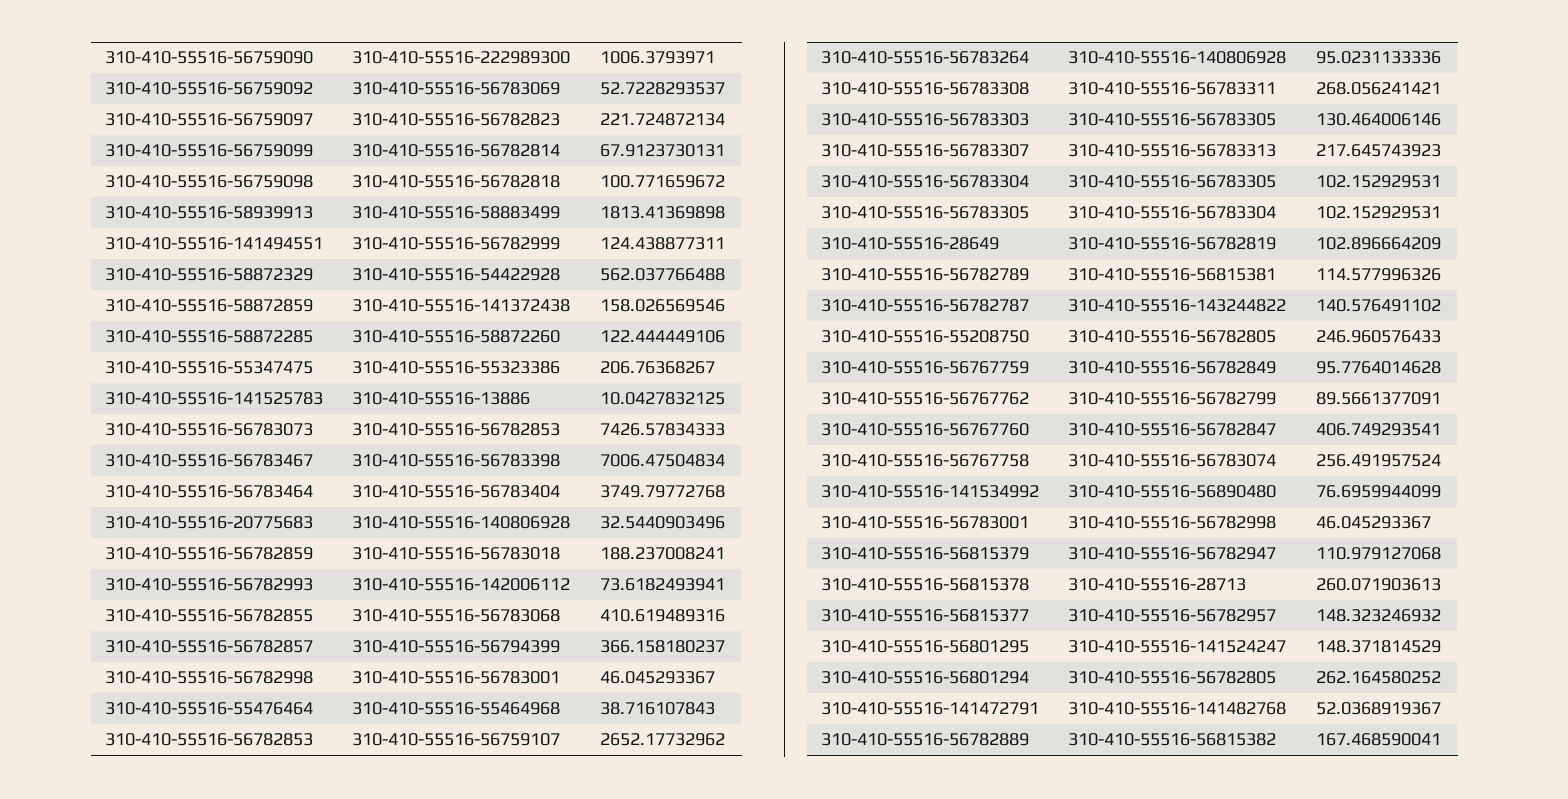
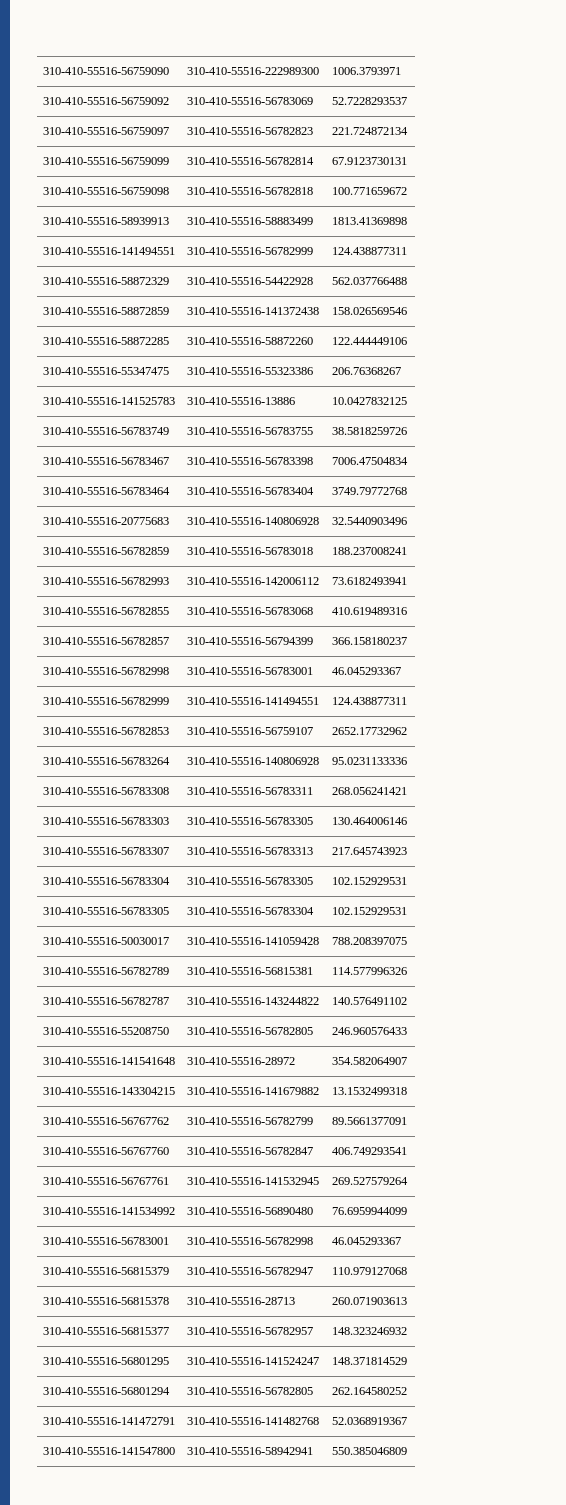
- 310-410-55516-56783073 | 310-410-55516-56782853 | 7426.57834333
+ 310-410-55516-56783749 | 310-410-55516-56783755 | 38.5818259726
- 310-410-55516-55476464 | 310-410-55516-55464968 | 38.716107843
+ 310-410-55516-56782999 | 310-410-55516-141494551 | 124.438877311
- 310-410-55516-28649 | 310-410-55516-56782819 | 102.896664209
+ 310-410-55516-50030017 | 310-410-55516-141059428 | 788.208397075
- 310-410-55516-56767759 | 310-410-55516-56782849 | 95.7764014628
+ 310-410-55516-141541648 | 310-410-55516-28972 | 354.582064907
+ 310-410-55516-143304215 | 310-410-55516-141679882 | 13.1532499318
- 310-410-55516-56767758 | 310-410-55516-56783074 | 256.491957524
+ 310-410-55516-56767761 | 310-410-55516-141532945 | 269.527579264
- 310-410-55516-56782889 | 310-410-55516-56815382 | 167.468590041
+ 310-410-55516-141547800 | 310-410-55516-58942941 | 550.385046809

